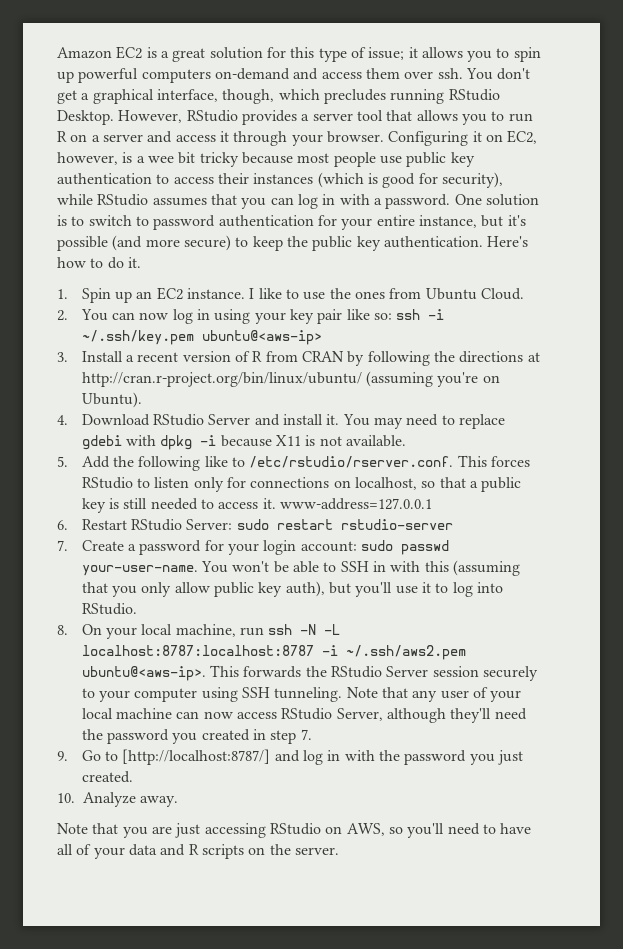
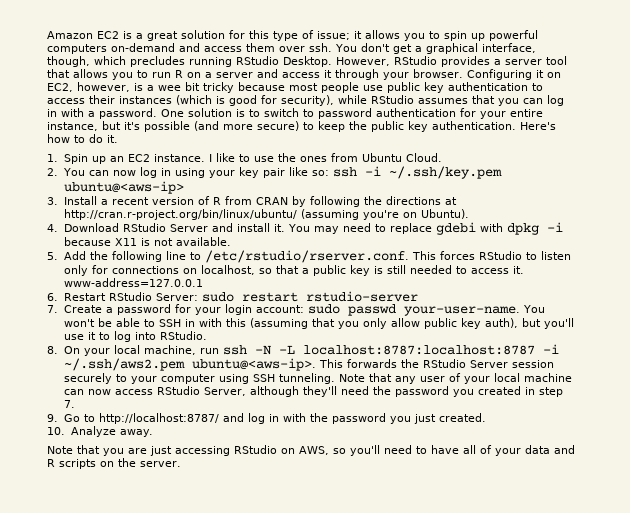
- 5. Add the following like to /etc/rstudio/rserver.conf. This forces RStudio to listen only for connections on localhost, so that a public key is still needed to access it. www-address=127.0.0.1
+ 5. Add the following line to /etc/rstudio/rserver.conf. This forces RStudio to listen only for connections on localhost, so that a public key is still needed to access it. www-address=127.0.0.1
- 9. Go to [http://localhost:8787/] and log in with the password you just created.
+ 9. Go to http://localhost:8787/ and log in with the password you just created.

